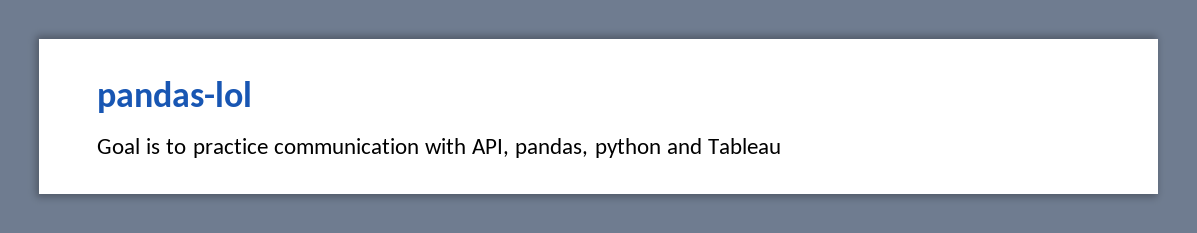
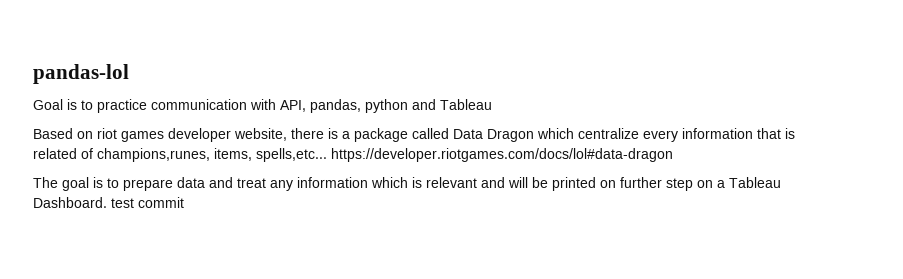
+ Based on riot games developer website, there is a package called Data Dragon which centralize every information that is related of champions,runes, items, spells,etc... https://developer.riotgames.com/docs/lol#data-dragon
+ The goal is to prepare data and treat any information which is relevant and will be printed on further step on a Tableau Dashboard. test commit

